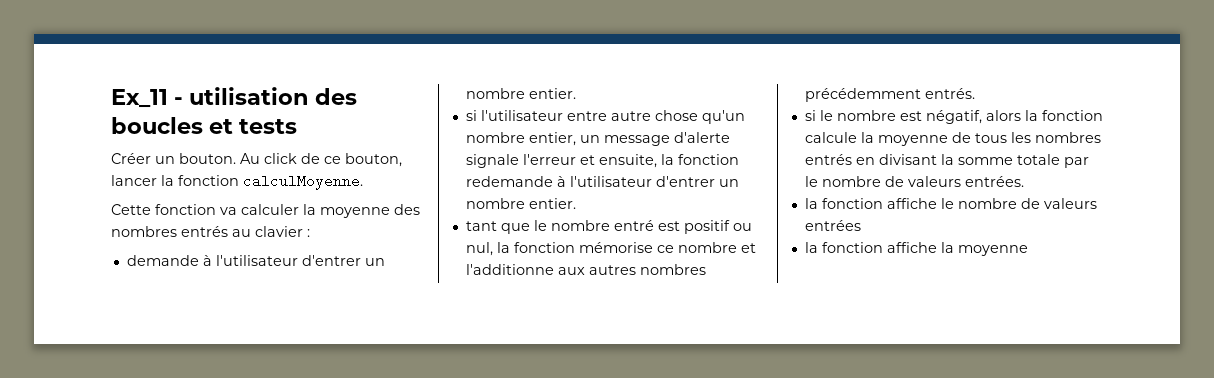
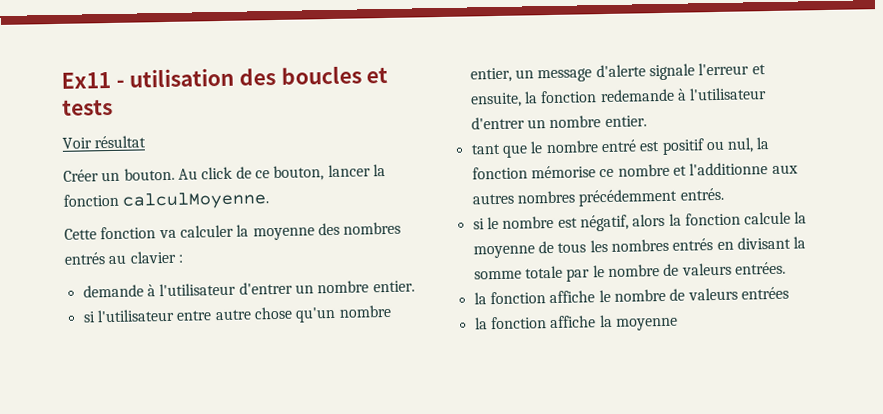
- Ex_11 - utilisation des boucles et tests
+ Ex11 - utilisation des boucles et tests
+ Voir résultat

